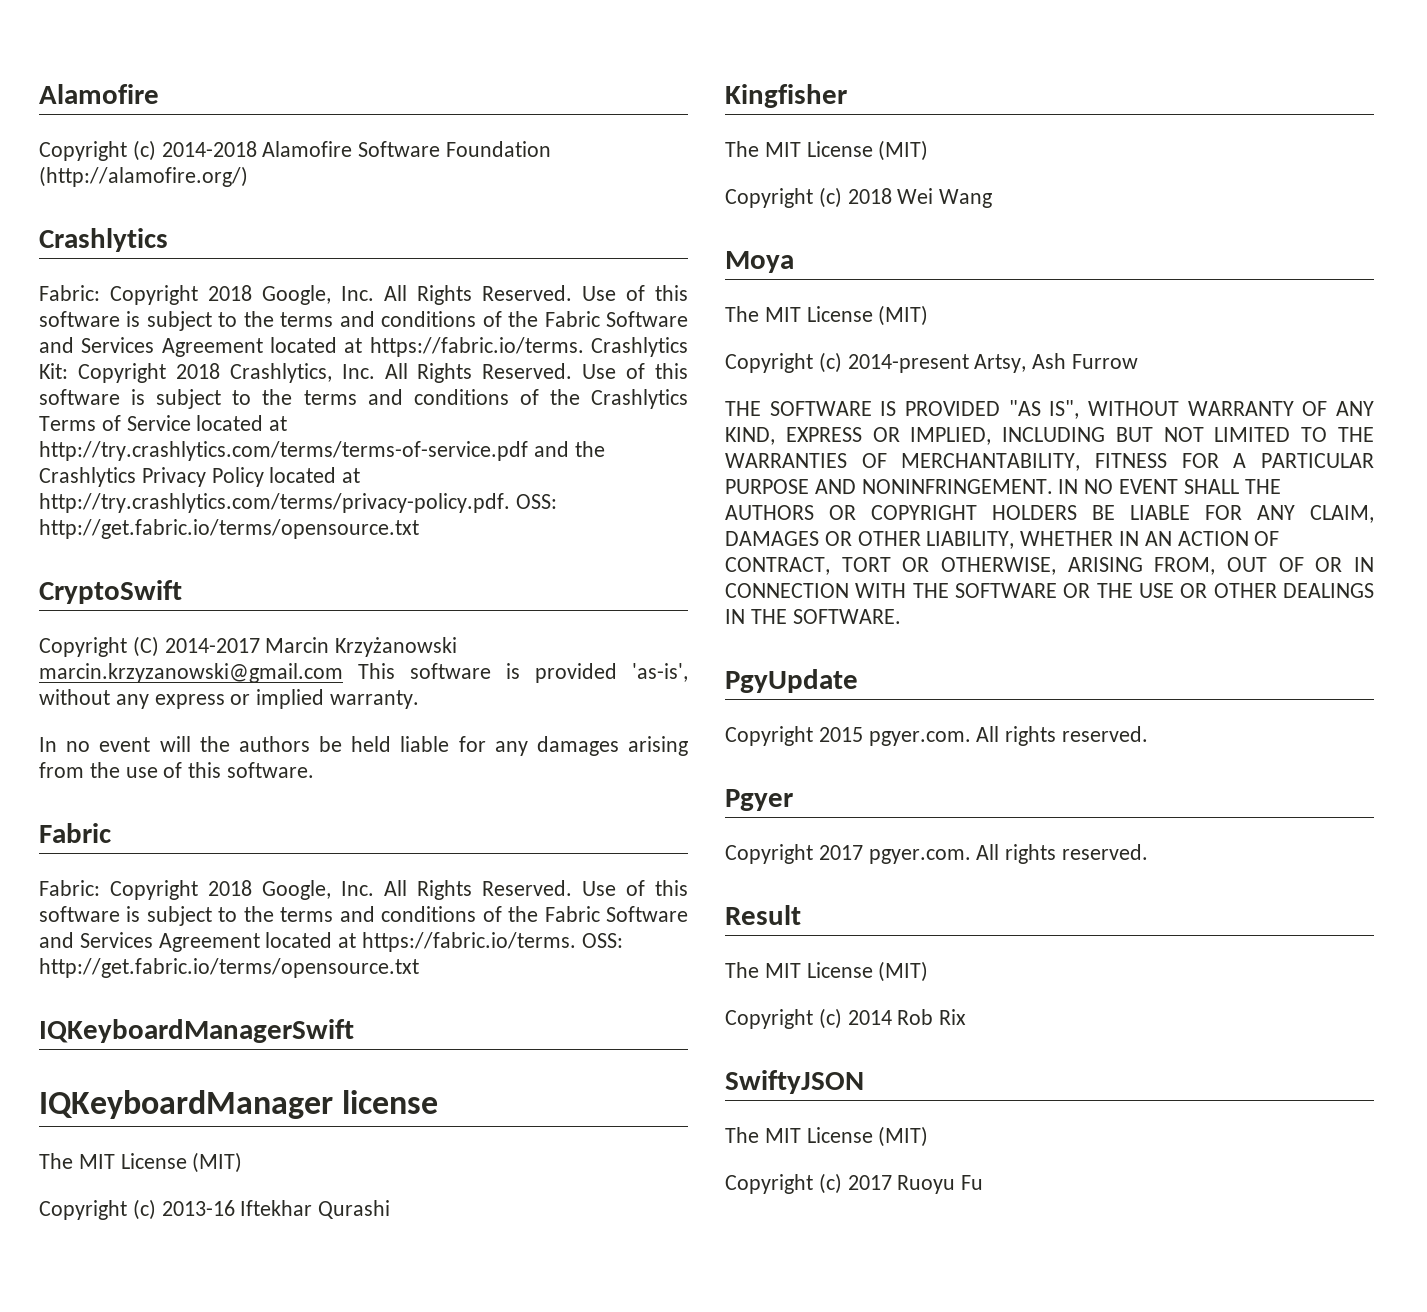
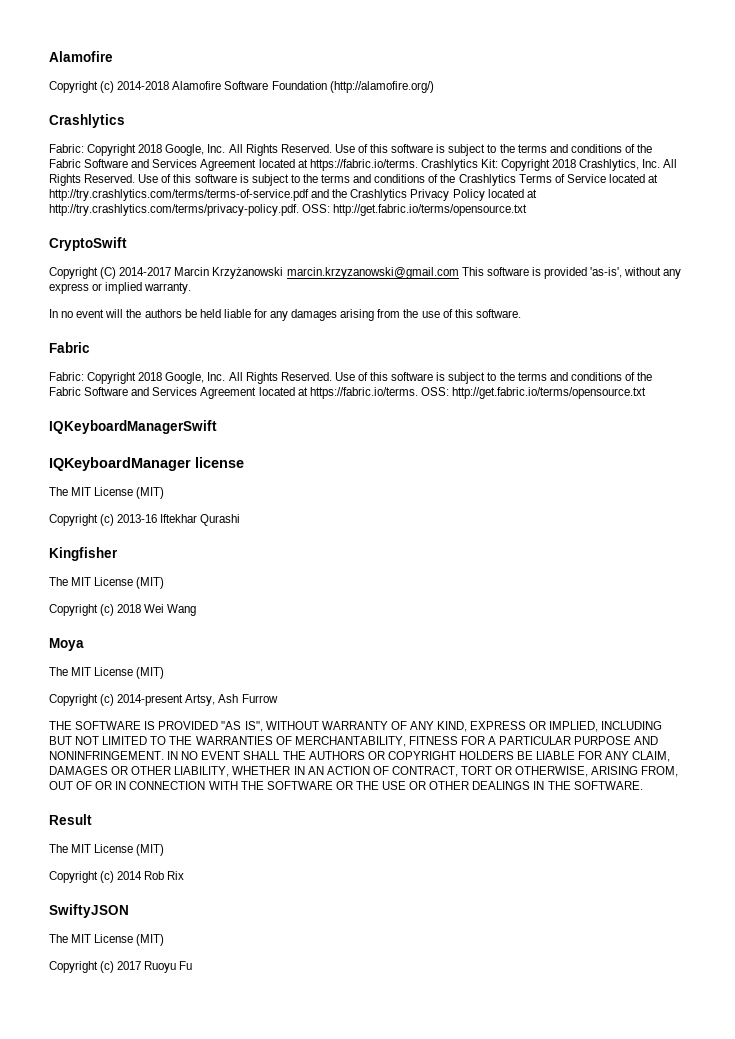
- PgyUpdate
- Copyright 2015 pgyer.com. All rights reserved.
- Pgyer
- Copyright 2017 pgyer.com. All rights reserved.

